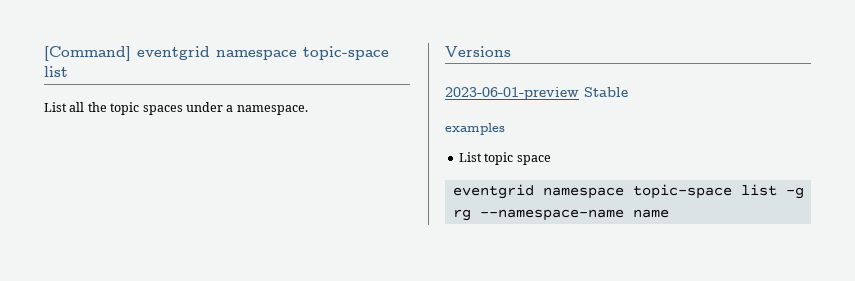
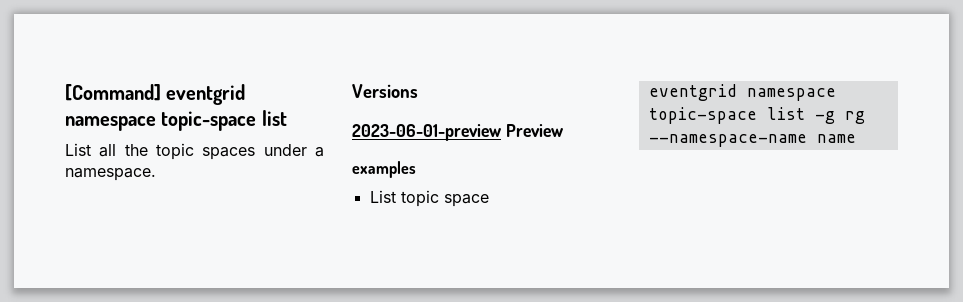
- 2023-06-01-preview Stable
+ 2023-06-01-preview Preview

